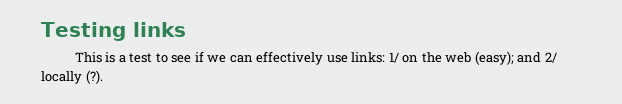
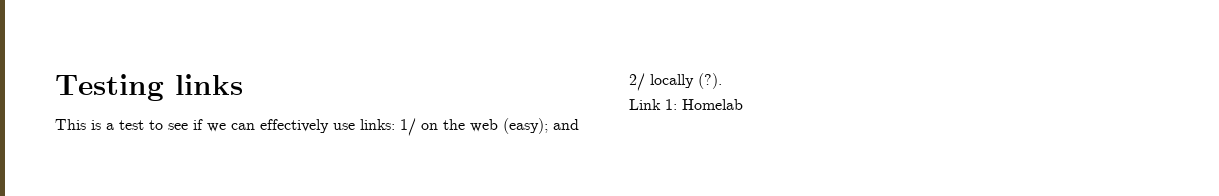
+ Link 1: Homelab

